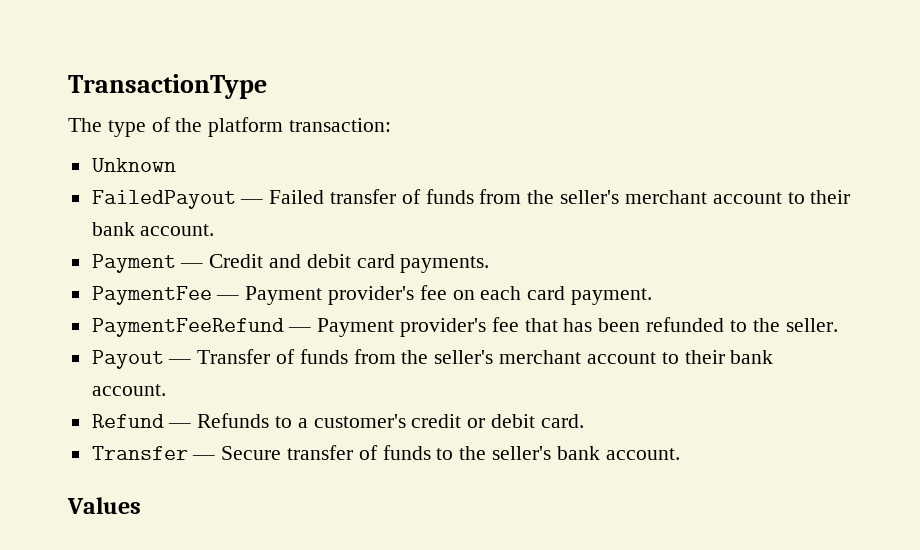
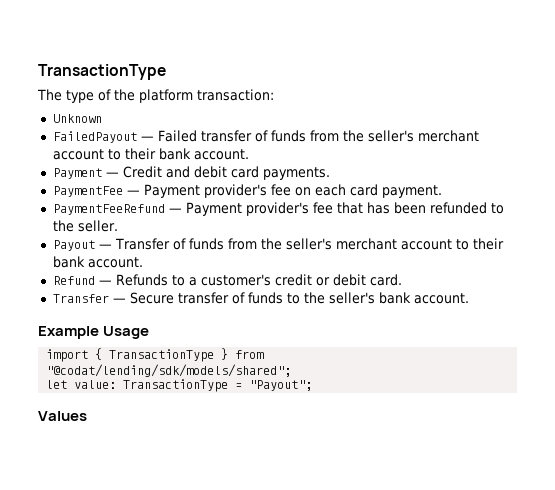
+ Example Usage
+ import { TransactionType } from "@codat/lending/sdk/models/shared";
+ let value: TransactionType = "Payout";

